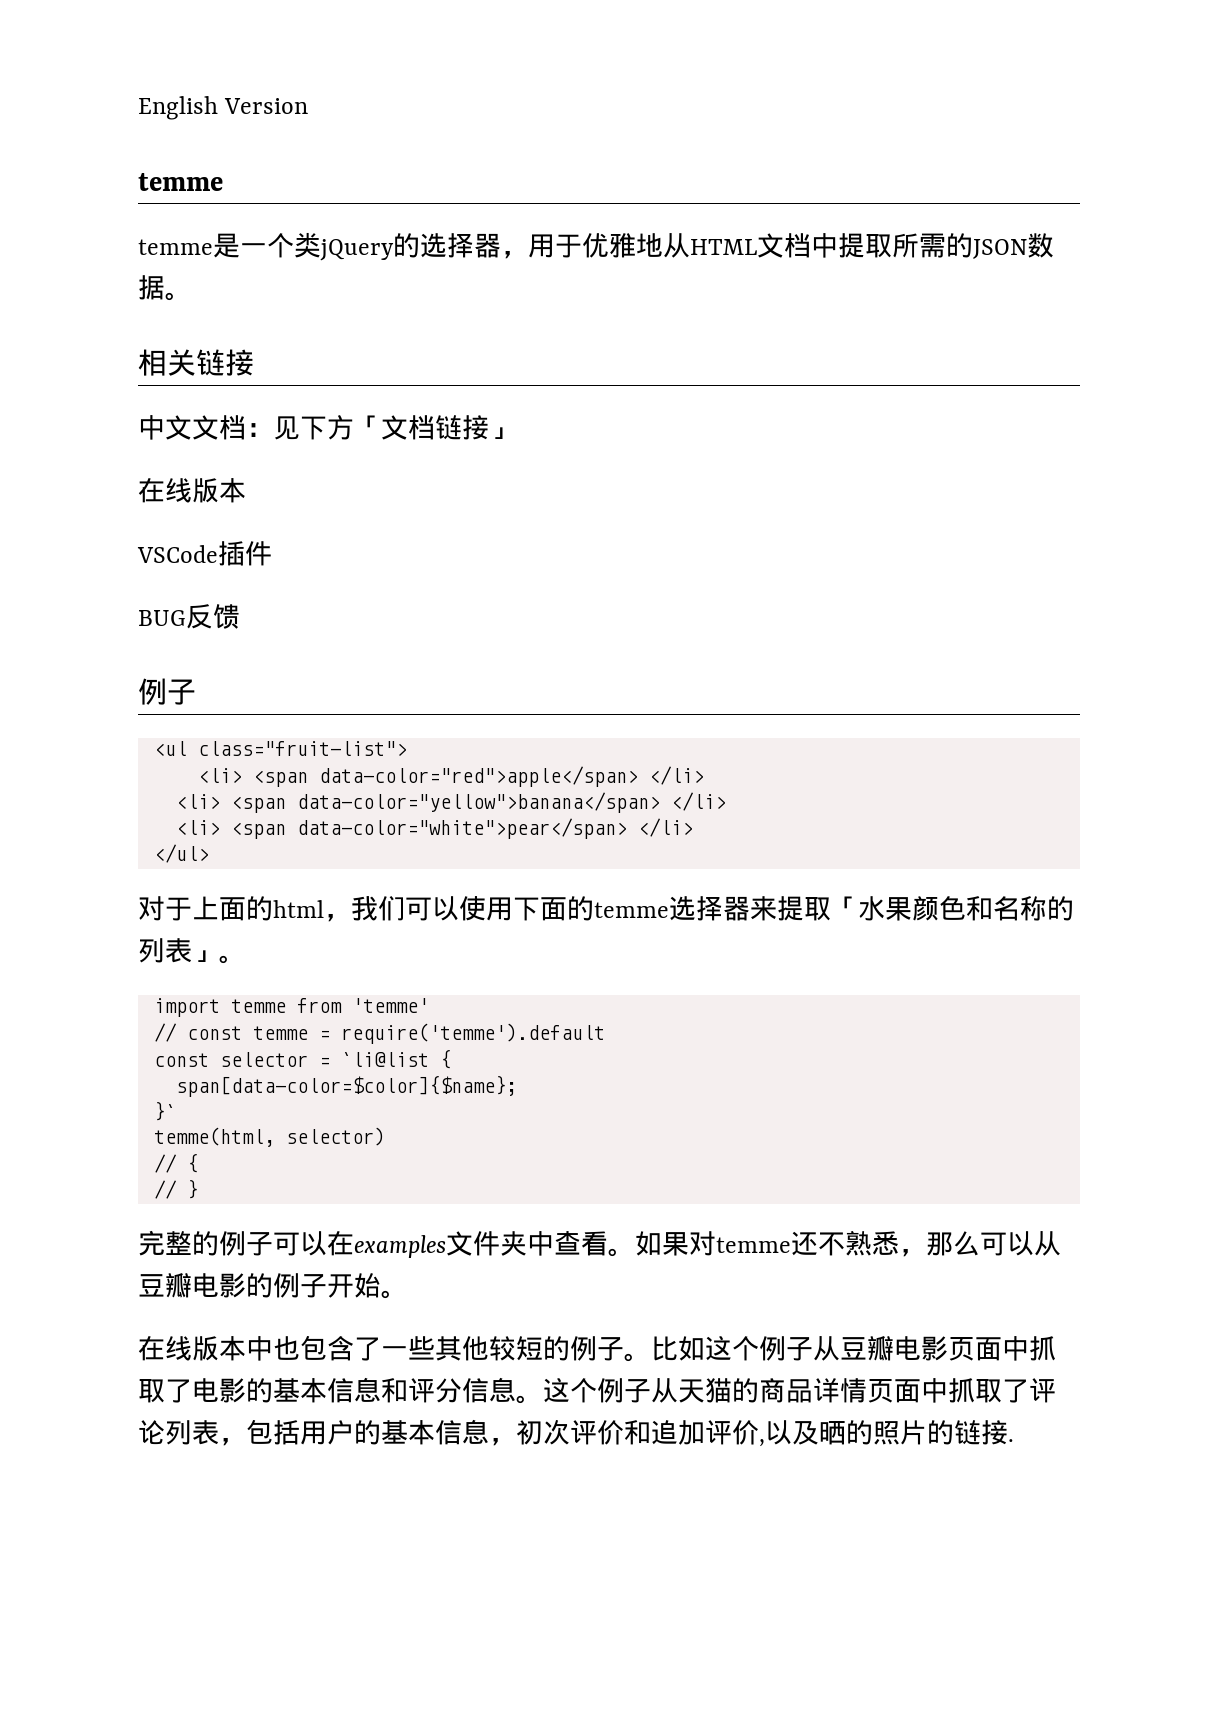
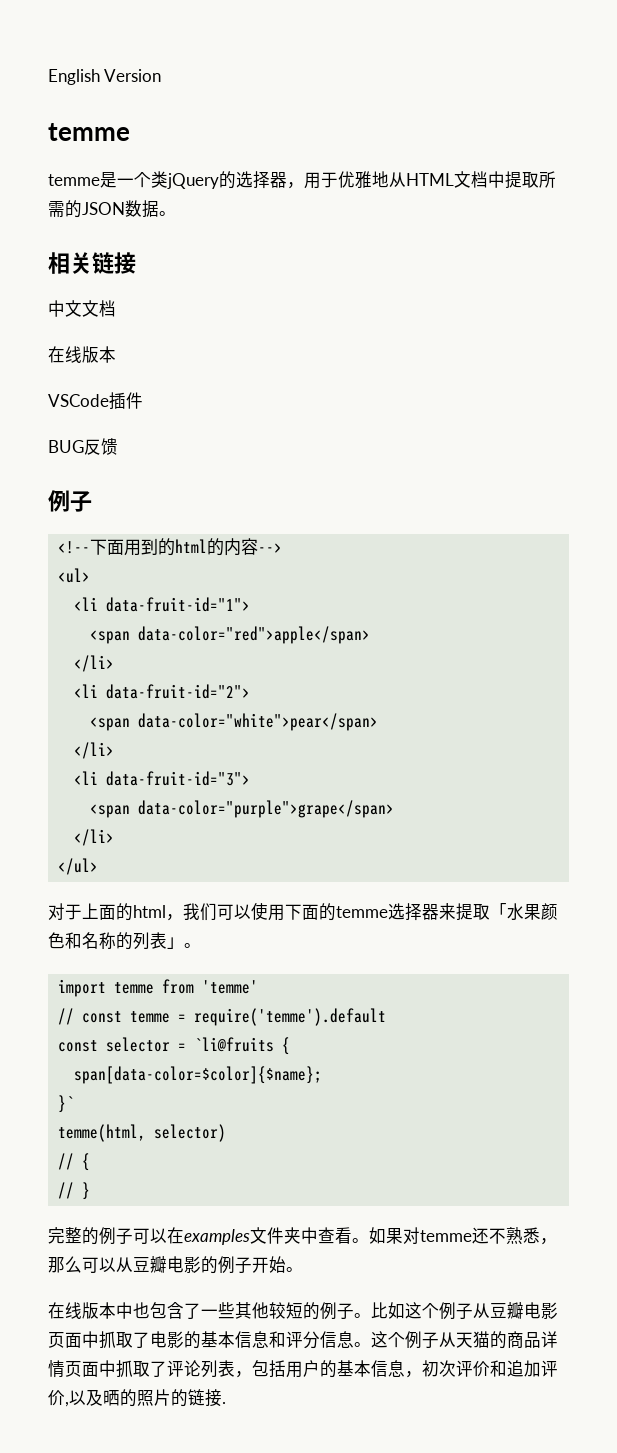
- 中文文档：见下方「文档链接」
+ 中文文档
- <ul class="fruit-list">
- <li> <span data-color="red">apple</span> </li>
- <li> <span data-color="yellow">banana</span> </li>
- <li> <span data-color="white">pear</span> </li>
+ <!--下面用到的html的内容-->
+ <ul>
+ <li data-fruit-id="1">
+ <span data-color="red">apple</span>
+ </li>
+ <li data-fruit-id="2">
+ <span data-color="white">pear</span>
+ </li>
+ <li data-fruit-id="3">
+ <span data-color="purple">grape</span>
+ </li>
- const selector = `li@list {
+ const selector = `li@fruits {

